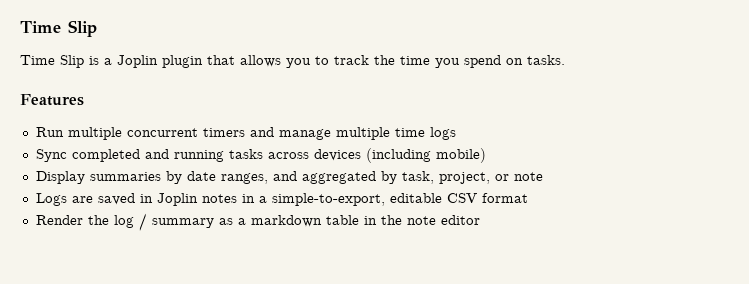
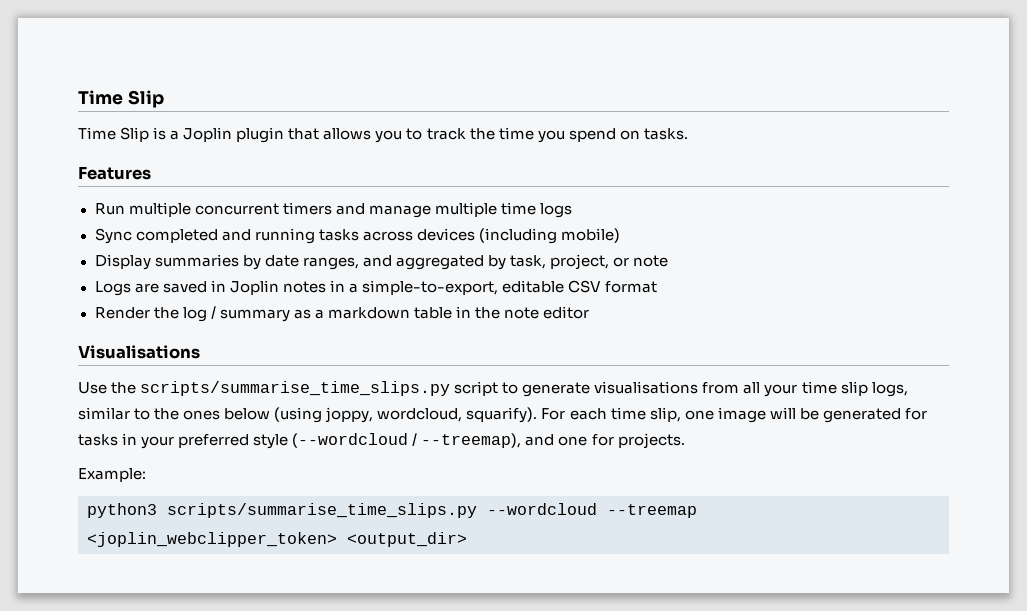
+ Visualisations
+ Use the scripts/summarise_time_slips.py script to generate visualisations from all your time slip logs, similar to the ones below (using joppy, wordcloud, squarify). For each time slip, one image will be generated for tasks in your preferred style (--wordcloud / --treemap), and one for projects.
+ Example:
+ python3 scripts/summarise_time_slips.py --wordcloud --treemap <joplin_webclipper_token> <output_dir>

